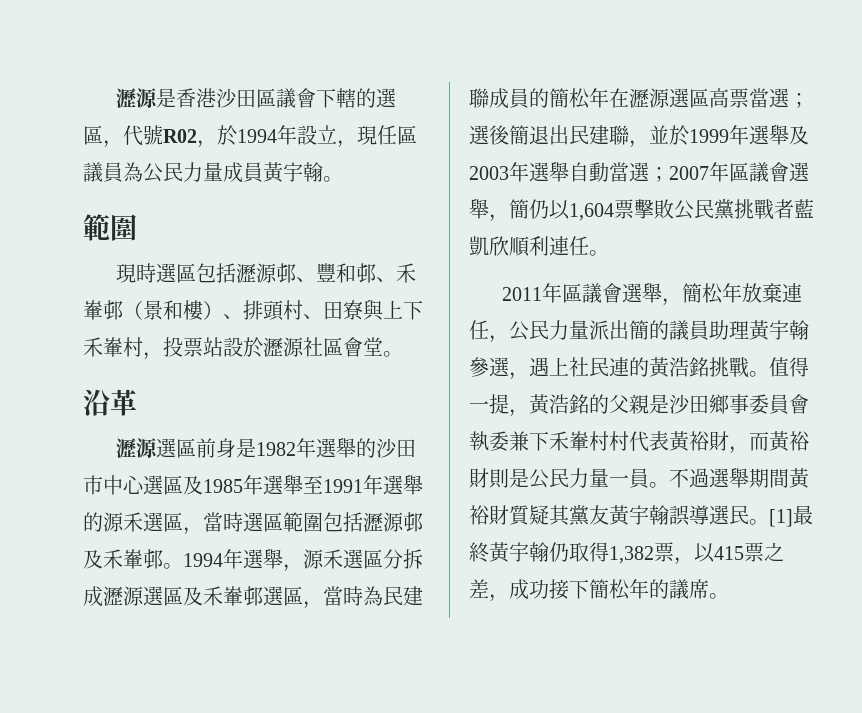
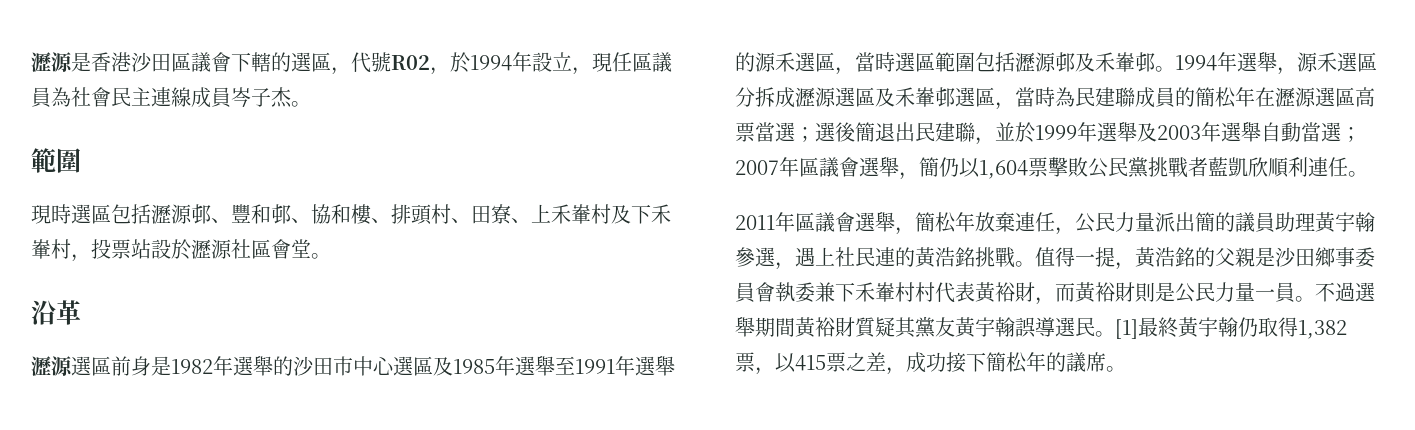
- 瀝源是香港沙田區議會下轄的選區，代號R02，於1994年設立，現任區議員為公民力量成員黃宇翰。
+ 瀝源是香港沙田區議會下轄的選區，代號R02，於1994年設立，現任區議員為社會民主連線成員岑子杰。
- 現時選區包括瀝源邨、豐和邨、禾輋邨（景和樓）、排頭村、田寮與上下禾輋村，投票站設於瀝源社區會堂。
+ 現時選區包括瀝源邨、豐和邨、協和樓、排頭村、田寮、上禾輋村及下禾輋村，投票站設於瀝源社區會堂。

